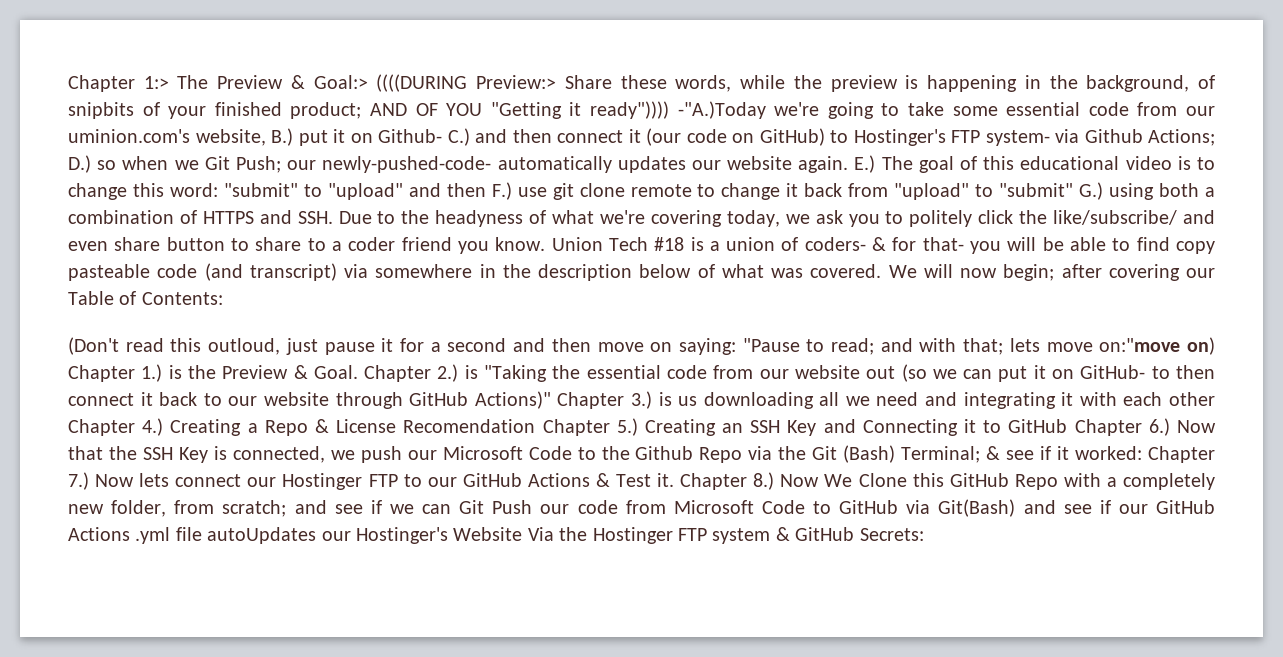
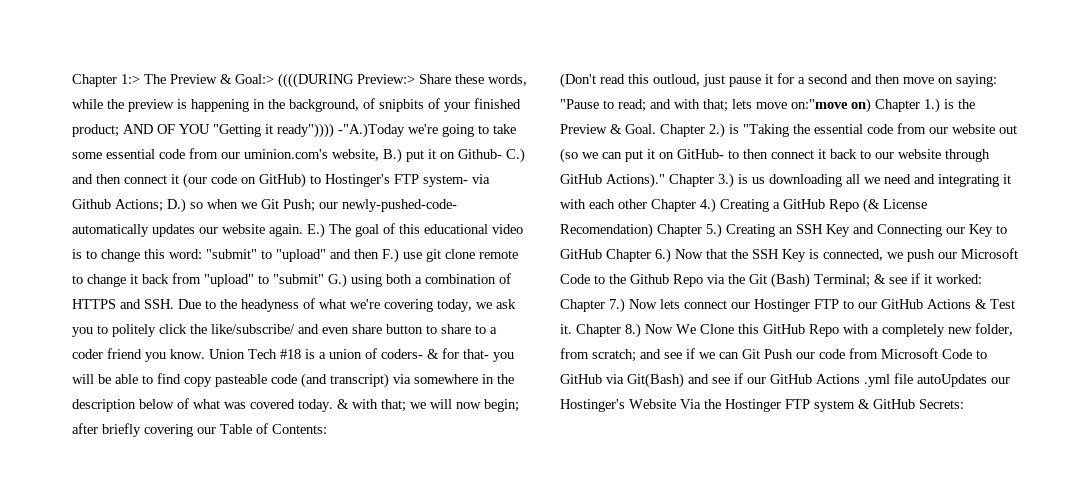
- Union Tech #18 is a union of coders- & for that- you will be able to find copy pasteable code (and transcript) via somewhere in the description below of what was covered. We will now begin; after covering our Table of Contents:
+ Union Tech #18 is a union of coders- & for that- you will be able to find copy pasteable code (and transcript) via somewhere in the description below of what was covered today. & with that; we will now begin; after briefly covering our Table of Contents:
- Chapter 2.) is "Taking the essential code from our website out (so we can put it on GitHub- to then connect it back to our website through GitHub Actions)" Chapter 3.) is us downloading all we need and integrating it with each other Chapter 4.) Creating a Repo & License Recomendation Chapter 5.) Creating an SSH Key and Connecting it to GitHub Chapter 6.) Now that the SSH Key is connected, we push our Microsoft Code to the Github Repo via the Git (Bash) Terminal;
+ Chapter 2.) is "Taking the essential code from our website out (so we can put it on GitHub- to then connect it back to our website through GitHub Actions)." Chapter 3.) is us downloading all we need and integrating it with each other Chapter 4.) Creating a GitHub Repo (& License Recomendation) Chapter 5.) Creating an SSH Key and Connecting our Key to GitHub Chapter 6.) Now that the SSH Key is connected, we push our Microsoft Code to the Github Repo via the Git (Bash) Terminal;

